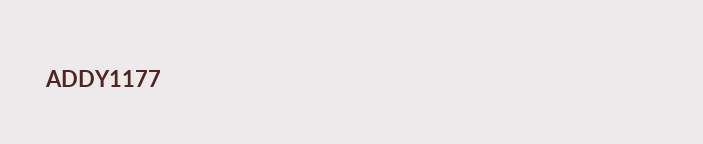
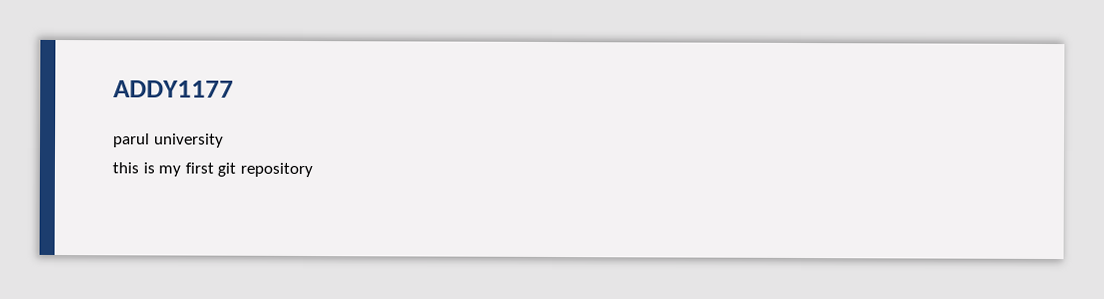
+ parul university
+ this is my first git repository

